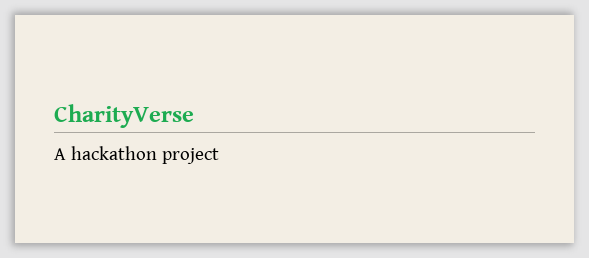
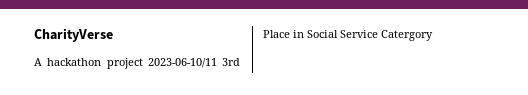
- A hackathon project
+ A hackathon project 2023-06-10/11 3rd Place in Social Service Catergory

